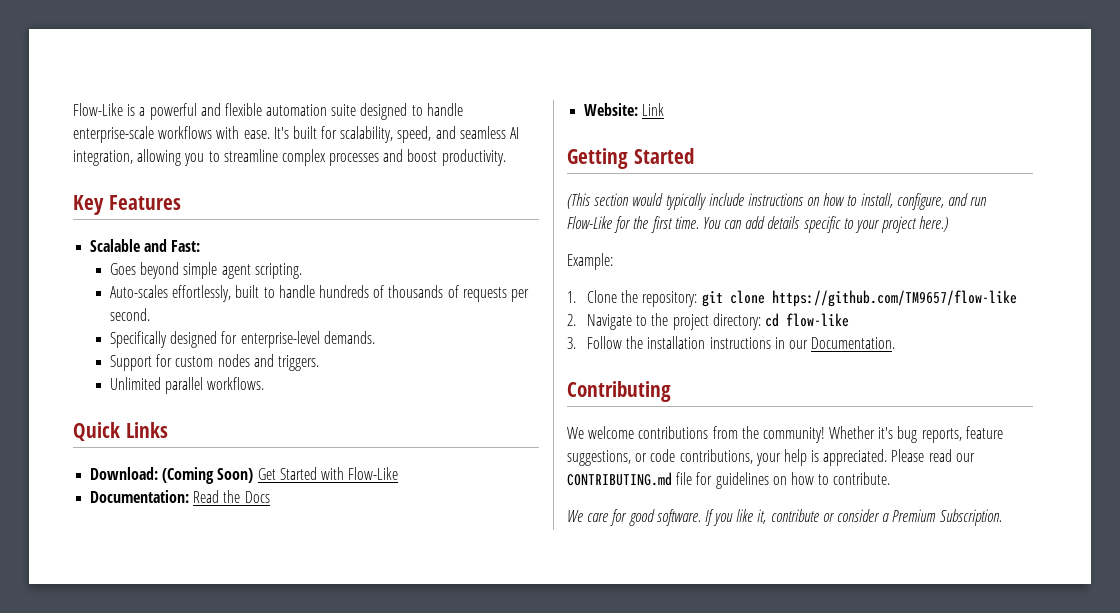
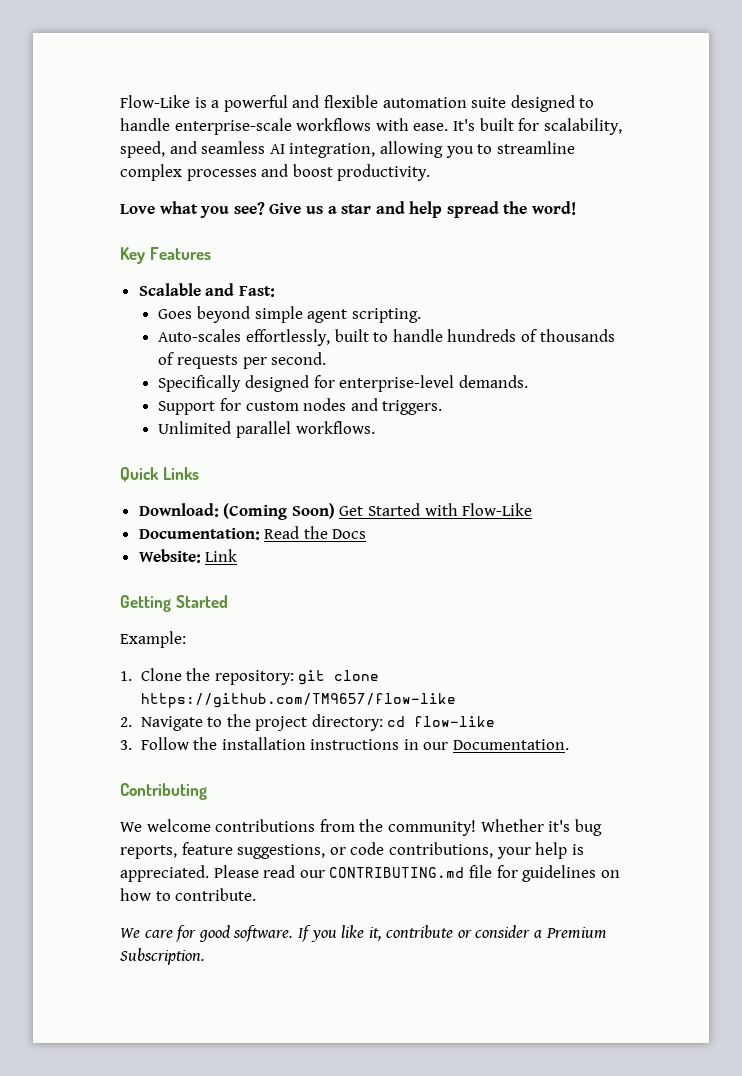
+ Love what you see? Give us a star and help spread the word!
- (This section would typically include instructions on how to install, configure, and run Flow-Like for the first time. You can add details specific to your project here.)

